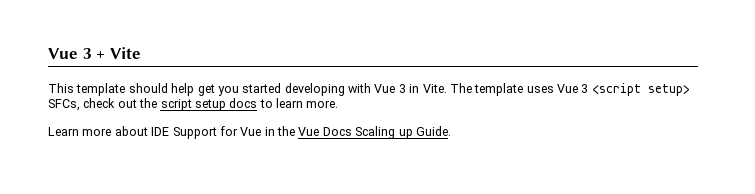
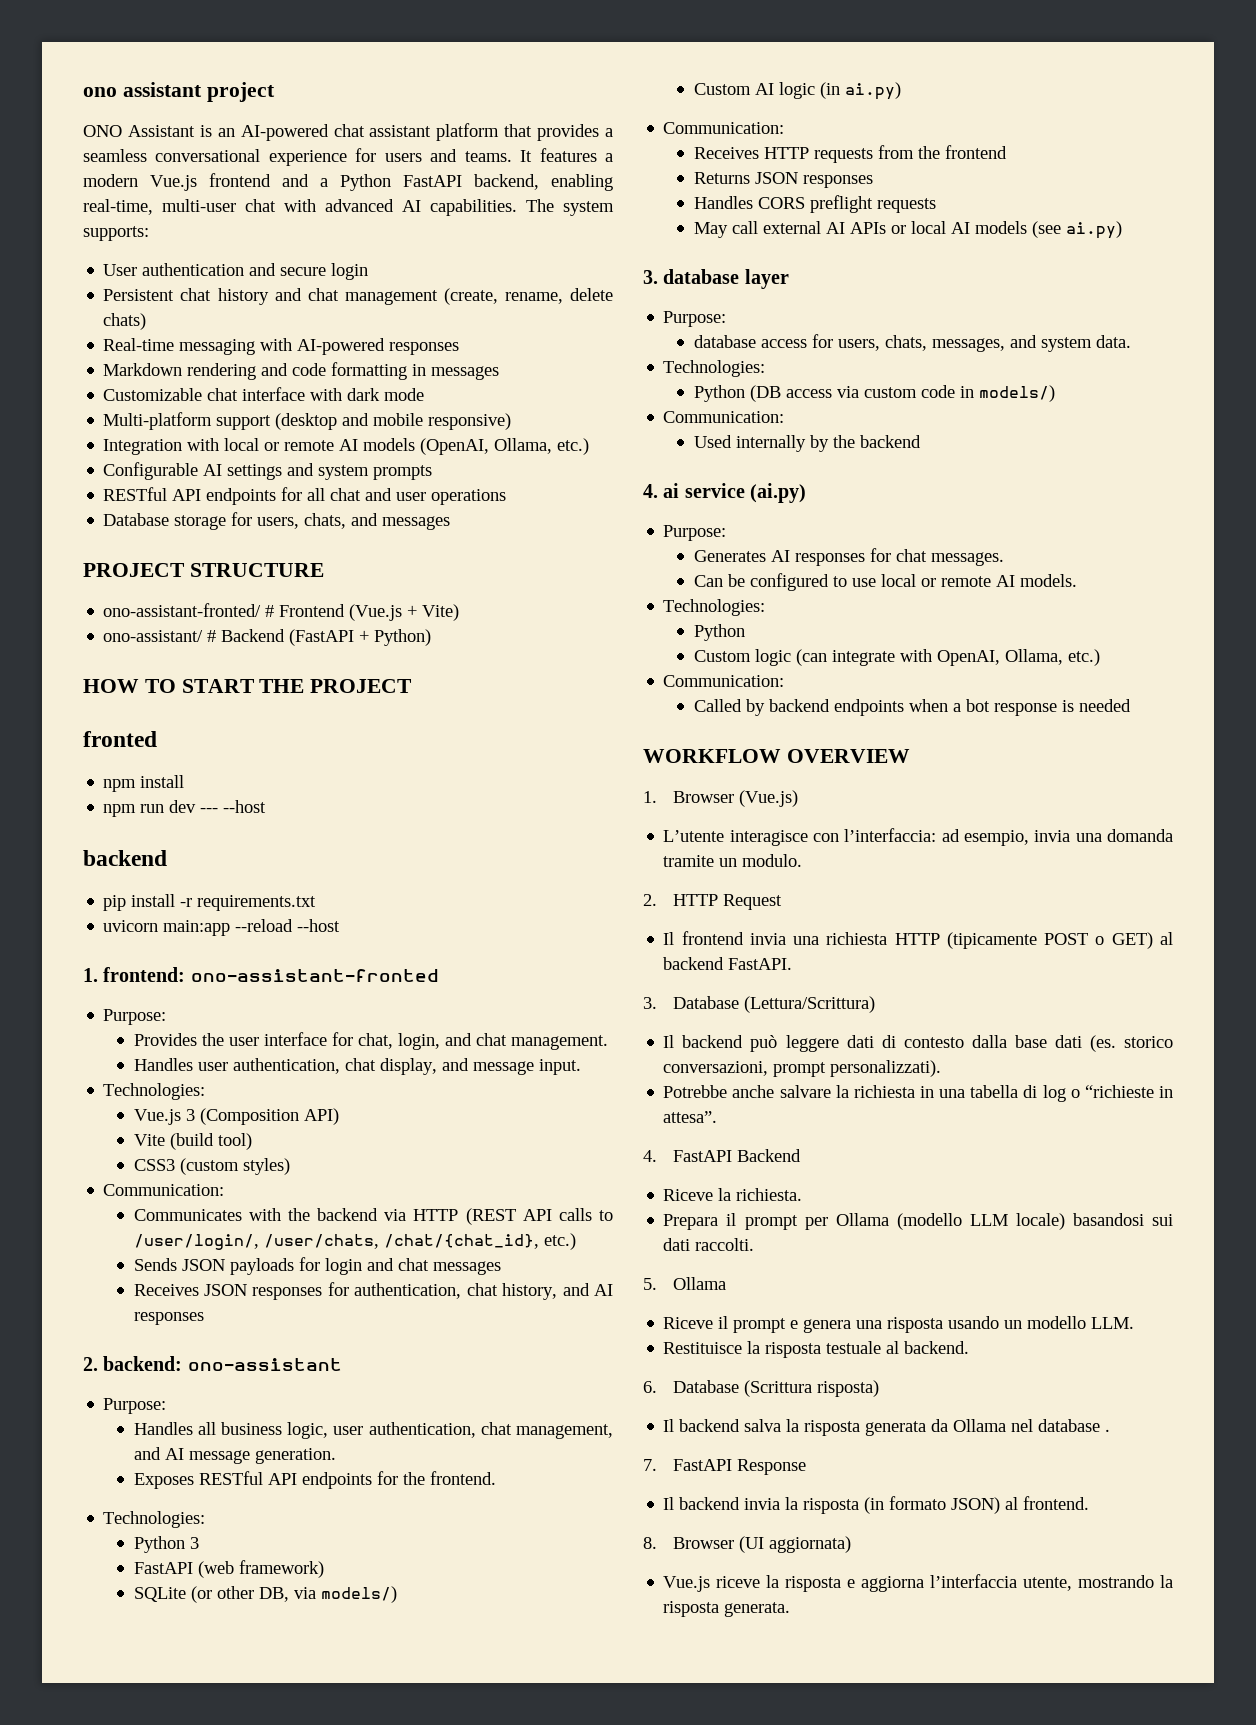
- Vue 3 + Vite
- This template should help get you started developing with Vue 3 in Vite. The template uses Vue 3 <script setup> SFCs, check out the script setup docs to learn more.
- Learn more about IDE Support for Vue in the Vue Docs Scaling up Guide.
+ ono assistant project
+ ONO Assistant is an AI-powered chat assistant platform that provides a seamless conversational experience for users and teams. It features a modern Vue.js frontend and a Python FastAPI backend, enabling real-time, multi-user chat with advanced AI capabilities. The system supports:
+ User authentication and secure login
+ Persistent chat history and chat management (create, rename, delete chats)
+ Real-time messaging with AI-powered responses
+ Markdown rendering and code formatting in messages
+ Customizable chat interface with dark mode
+ Multi-platform support (desktop and mobile responsive)
+ Integration with local or remote AI models (OpenAI, Ollama, etc.)
+ Configurable AI settings and system prompts
+ RESTful API endpoints for all chat and user operations
+ Database storage for users, chats, and messages
+ PROJECT STRUCTURE
+ ono-assistant-fronted/ # Frontend (Vue.js + Vite)
+ ono-assistant/ # Backend (FastAPI + Python)
+ HOW TO START THE PROJECT
+ fronted
+ npm install
+ npm run dev --- --host
+ backend
+ pip install -r requirements.txt
+ uvicorn main:app --reload --host
+ 1. frontend: ono-assistant-fronted
+ Purpose:
+ Provides the user interface for chat, login, and chat management.
+ Handles user authentication, chat display, and message input.
+ Technologies:
+ Vue.js 3 (Composition API)
+ Vite (build tool)
+ CSS3 (custom styles)
+ Communication:
+ Communicates with the backend via HTTP (REST API calls to /user/login/, /user/chats, /chat/{chat_id}, etc.)
+ Sends JSON payloads for login and chat messages
+ Receives JSON responses for authentication, chat history, and AI responses
+ 2. backend: ono-assistant
+ Purpose:
+ Handles all business logic, user authentication, chat management, and AI message generation.
+ Exposes RESTful API endpoints for the frontend.
+ Technologies:
+ Python 3
+ FastAPI (web framework)
+ SQLite (or other DB, via models/)
+ Custom AI logic (in ai.py)
+ Communication:
+ Receives HTTP requests from the frontend
+ Returns JSON responses
+ Handles CORS preflight requests
+ May call external AI APIs or local AI models (see ai.py)
+ 3. database layer
+ Purpose:
+ database access for users, chats, messages, and system data.
+ Technologies:
+ Python (DB access via custom code in models/)
+ Communication:
+ Used internally by the backend
+ 4. ai service (ai.py)
+ Purpose:
+ Generates AI responses for chat messages.
+ Can be configured to use local or remote AI models.
+ Technologies:
+ Python
+ Custom logic (can integrate with OpenAI, Ollama, etc.)
+ Communication:
+ Called by backend endpoints when a bot response is needed
+ WORKFLOW OVERVIEW
+ 1. Browser (Vue.js)
+ L’utente interagisce con l’interfaccia: ad esempio, invia una domanda tramite un modulo.
+ 2. HTTP Request
+ Il frontend invia una richiesta HTTP (tipicamente POST o GET) al backend FastAPI.
+ 3. Database (Lettura/Scrittura)
+ Il backend può leggere dati di contesto dalla base dati (es. storico conversazioni, prompt personalizzati).
+ Potrebbe anche salvare la richiesta in una tabella di log o “richieste in attesa”.
+ 4. FastAPI Backend
+ Riceve la richiesta.
+ Prepara il prompt per Ollama (modello LLM locale) basandosi sui dati raccolti.
+ 5. Ollama
+ Riceve il prompt e genera una risposta usando un modello LLM.
+ Restituisce la risposta testuale al backend.
+ 6. Database (Scrittura risposta)
+ Il backend salva la risposta generata da Ollama nel database .
+ 7. FastAPI Response
+ Il backend invia la risposta (in formato JSON) al frontend.
+ 8. Browser (UI aggiornata)
+ Vue.js riceve la risposta e aggiorna l’interfaccia utente, mostrando la risposta generata.

